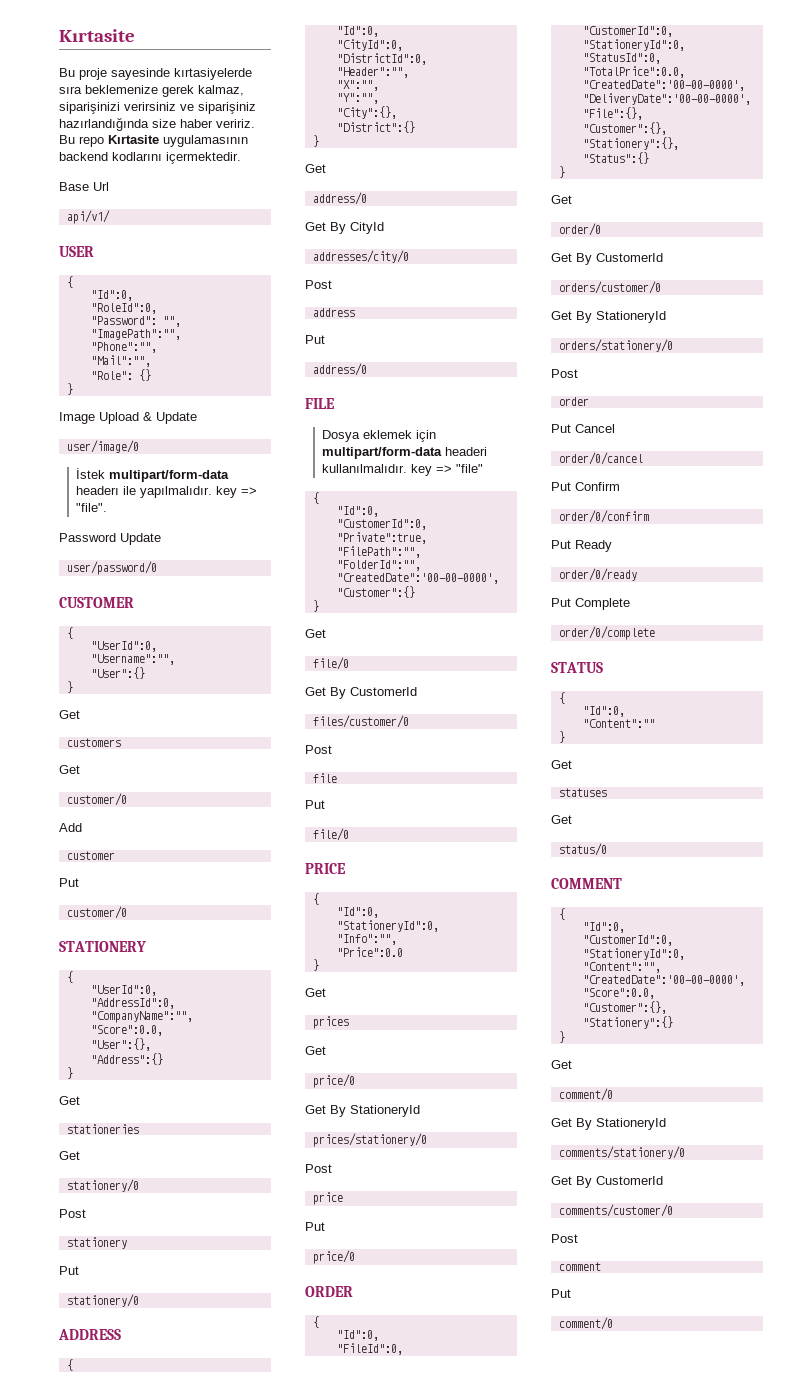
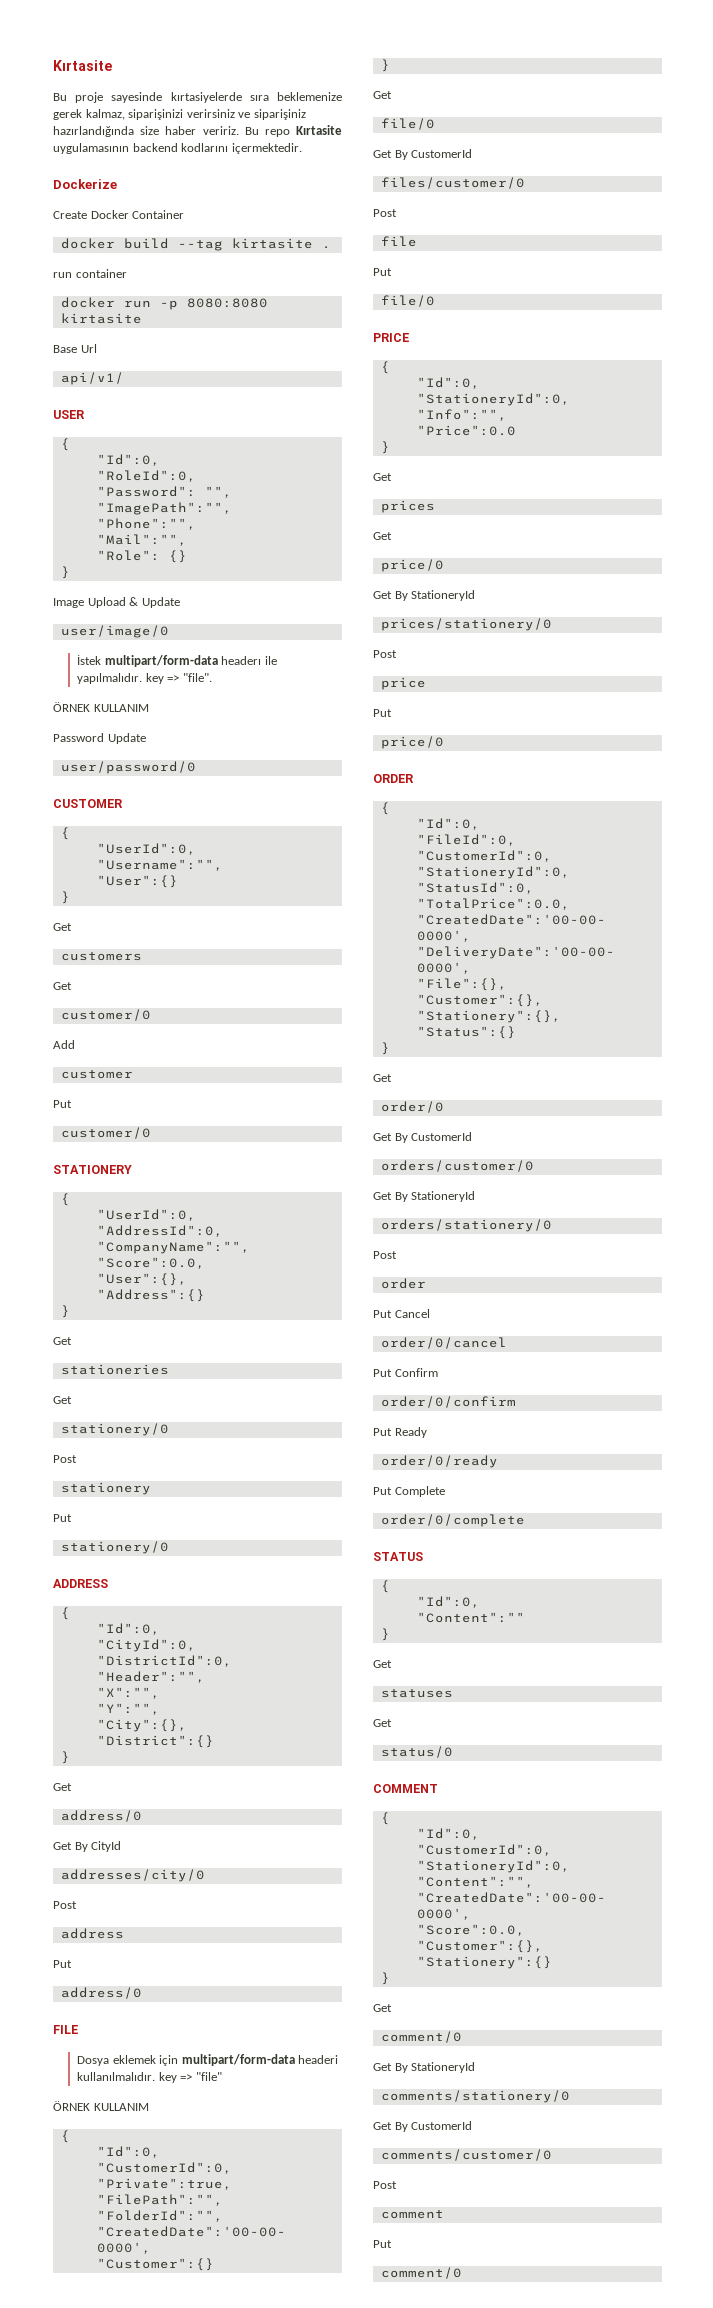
+ Dockerize
+ Create Docker Container
+ docker build --tag kirtasite .
+ run container
+ docker run -p 8080:8080 kirtasite
  İstek multipart/form-data headerı ile yapılmalıdır. key => "file".
+ ÖRNEK KULLANIM
  Dosya eklemek için multipart/form-data headeri kullanılmalıdır. key => "file"
+ ÖRNEK KULLANIM

